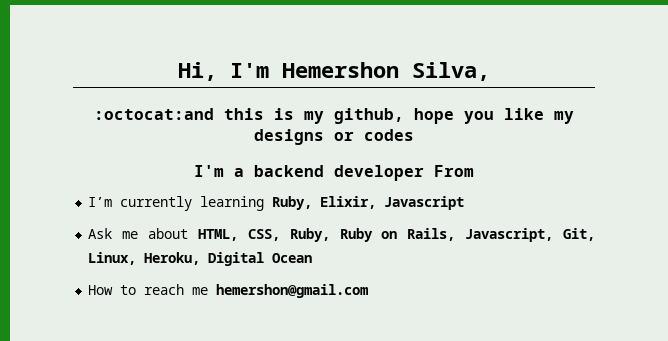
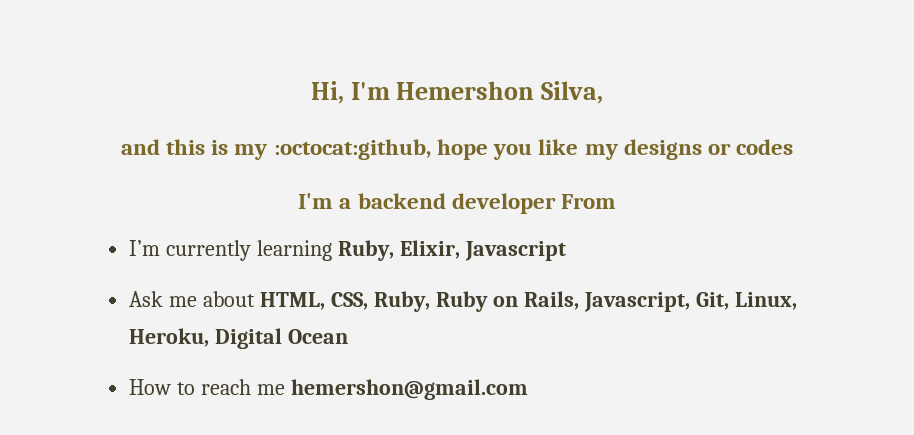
- :octocat:and this is my github, hope you like my designs or codes
+ and this is my :octocat:github, hope you like my designs or codes

